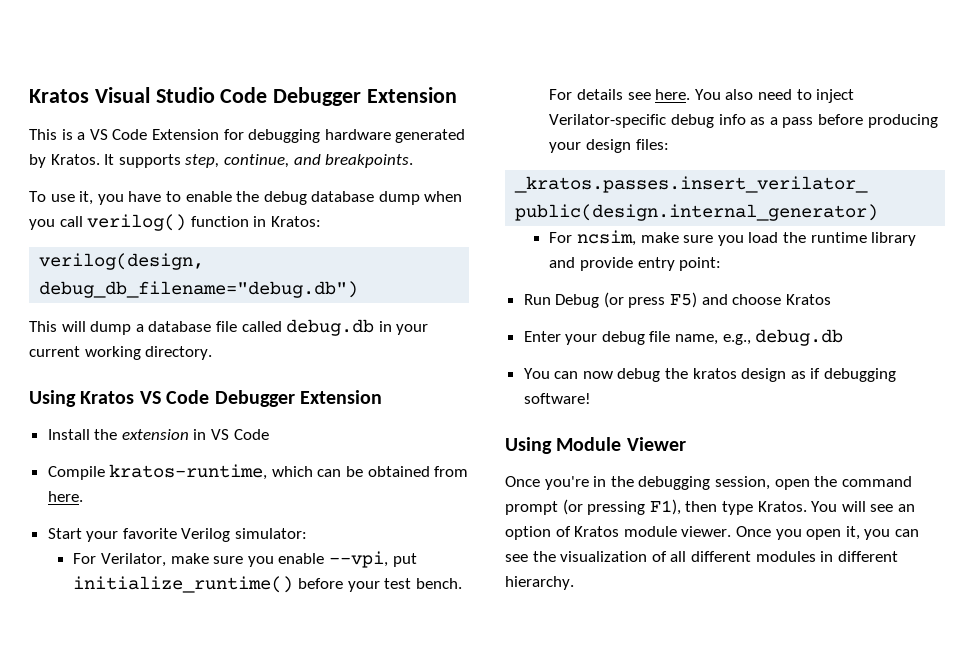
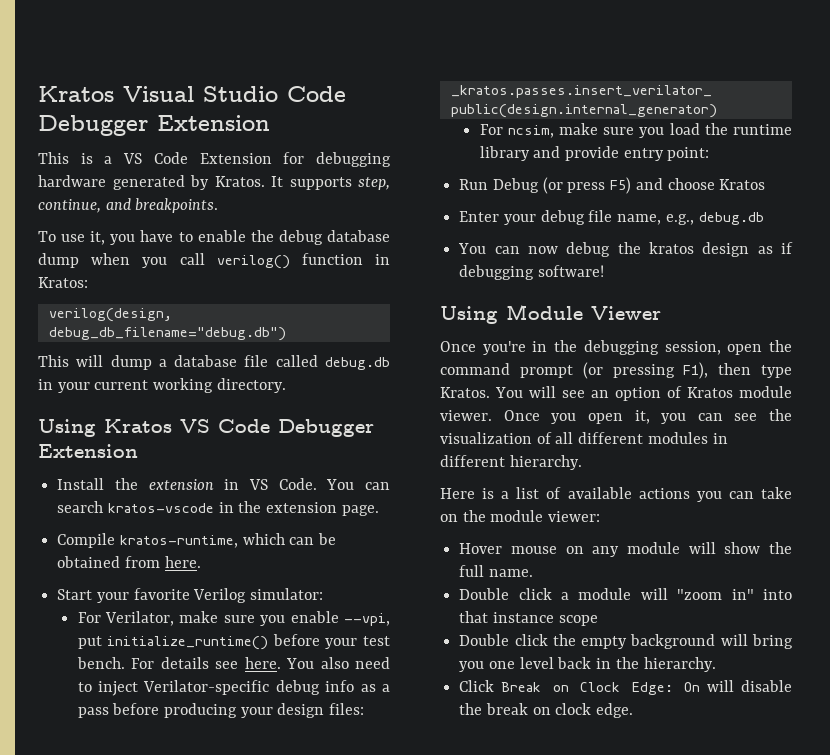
- Install the extension in VS Code
+ Install the extension in VS Code. You can search kratos-vscode in the extension page.
+ Here is a list of available actions you can take on the module viewer:
+ Hover mouse on any module will show the full name.
+ Double click a module will "zoom in" into that instance scope
+ Double click the empty background will bring you one level back in the hierarchy.
+ Click Break on Clock Edge: On will disable the break on clock edge.

